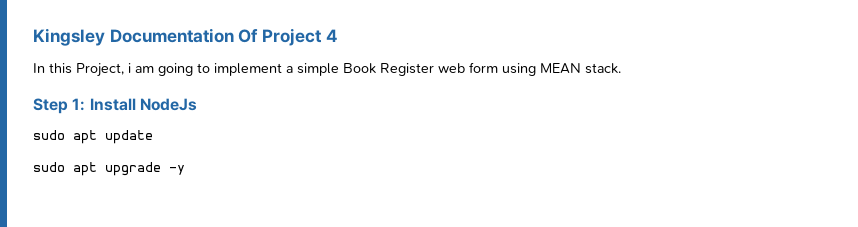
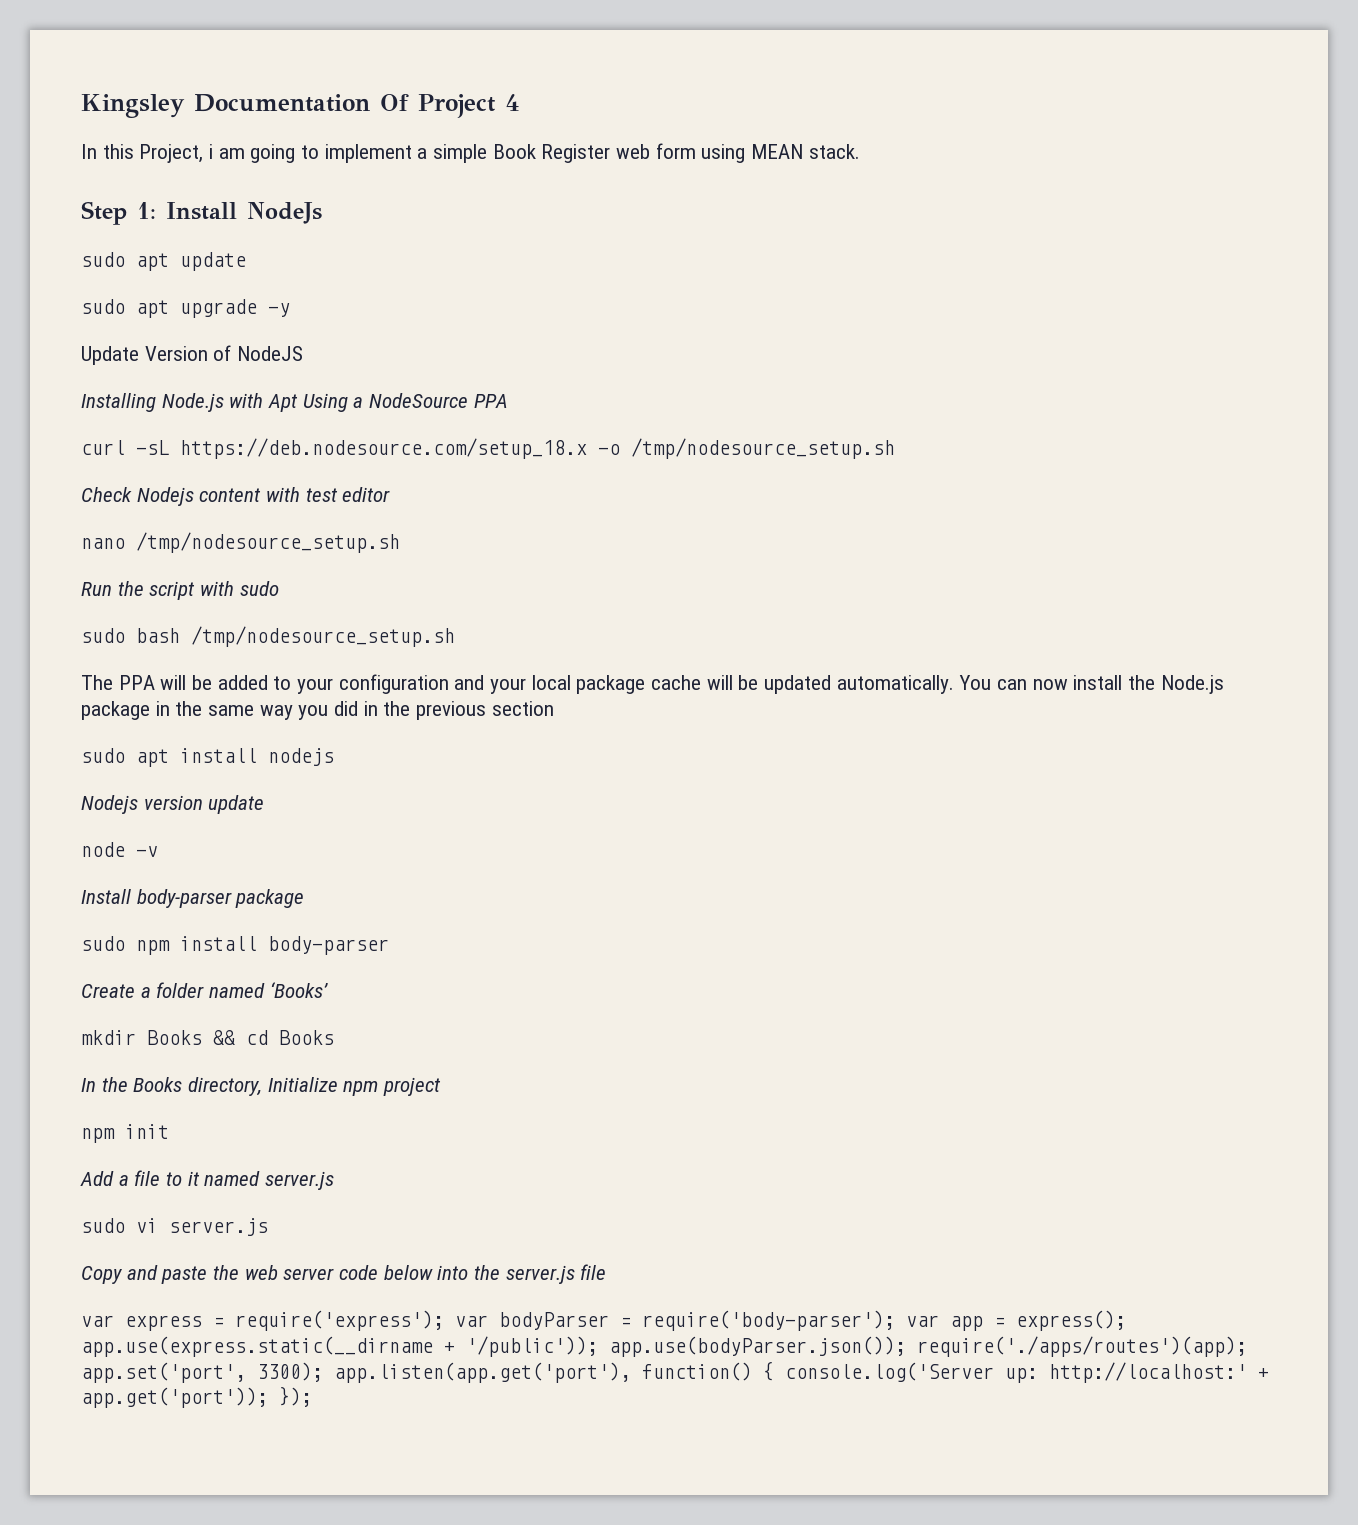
+ Update Version of NodeJS
+ Installing Node.js with Apt Using a NodeSource PPA
+ curl -sL https://deb.nodesource.com/setup_18.x -o /tmp/nodesource_setup.sh
+ Check Nodejs content with test editor
+ nano /tmp/nodesource_setup.sh
+ Run the script with sudo
+ sudo bash /tmp/nodesource_setup.sh
+ The PPA will be added to your configuration and your local package cache will be updated automatically. You can now install the Node.js package in the same way you did in the previous section
+ sudo apt install nodejs
+ Nodejs version update
+ node -v
+ Install body-parser package
+ sudo npm install body-parser
+ Create a folder named ‘Books’
+ mkdir Books && cd Books
+ In the Books directory, Initialize npm project
+ npm init
+ Add a file to it named server.js
+ sudo vi server.js
+ Copy and paste the web server code below into the server.js file
+ var express = require('express'); var bodyParser = require('body-parser'); var app = express(); app.use(express.static(__dirname + '/public')); app.use(bodyParser.json()); require('./apps/routes')(app); app.set('port', 3300); app.listen(app.get('port'), function() { console.log('Server up: http://localhost:' + app.get('port')); });

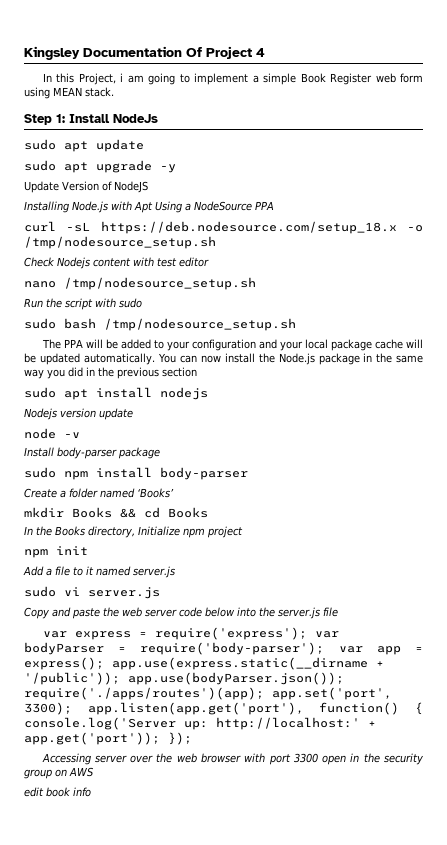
+ Accessing server over the web browser with port 3300 open in the security group on AWS
+ edit book info

